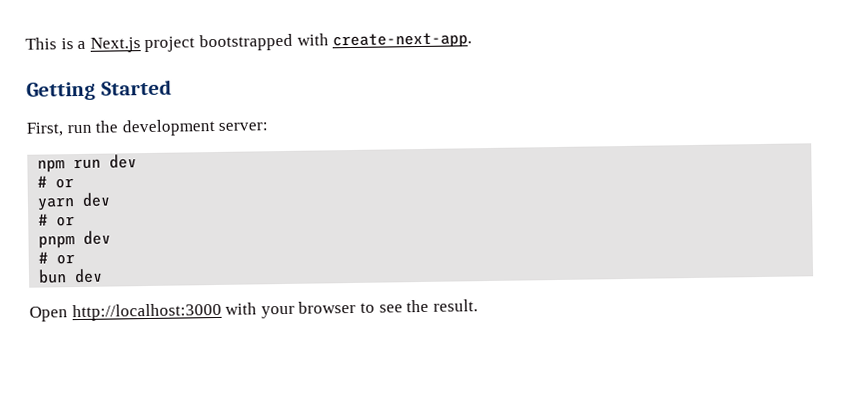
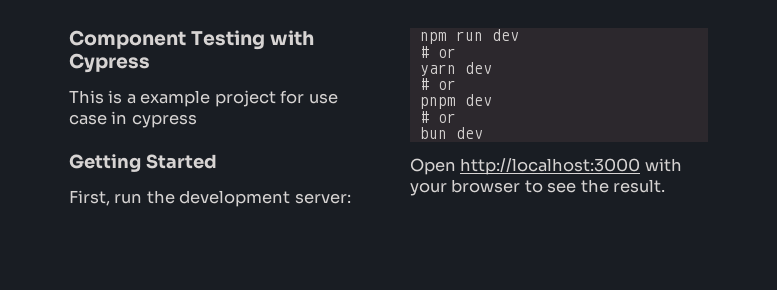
- This is a Next.js project bootstrapped with create-next-app.
+ Component Testing with Cypress
+ This is a example project for use case in cypress

